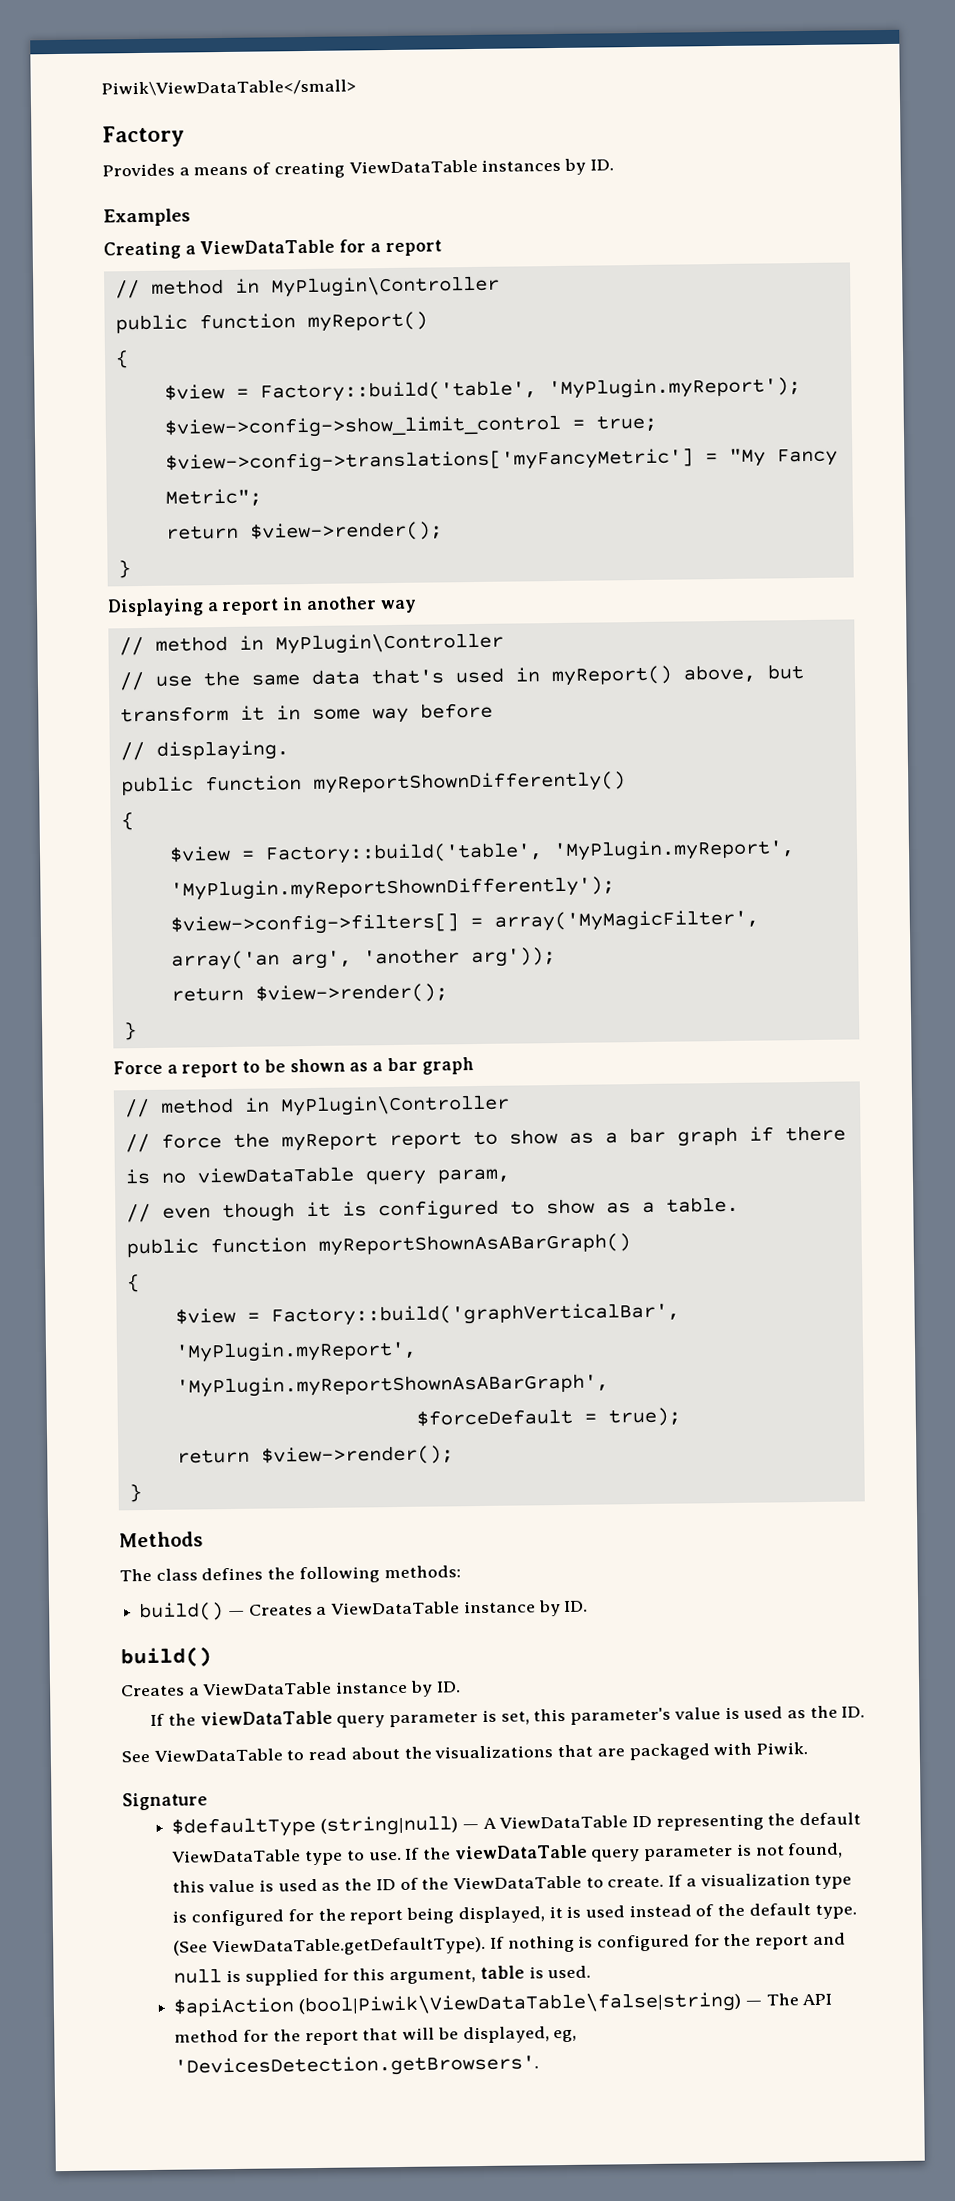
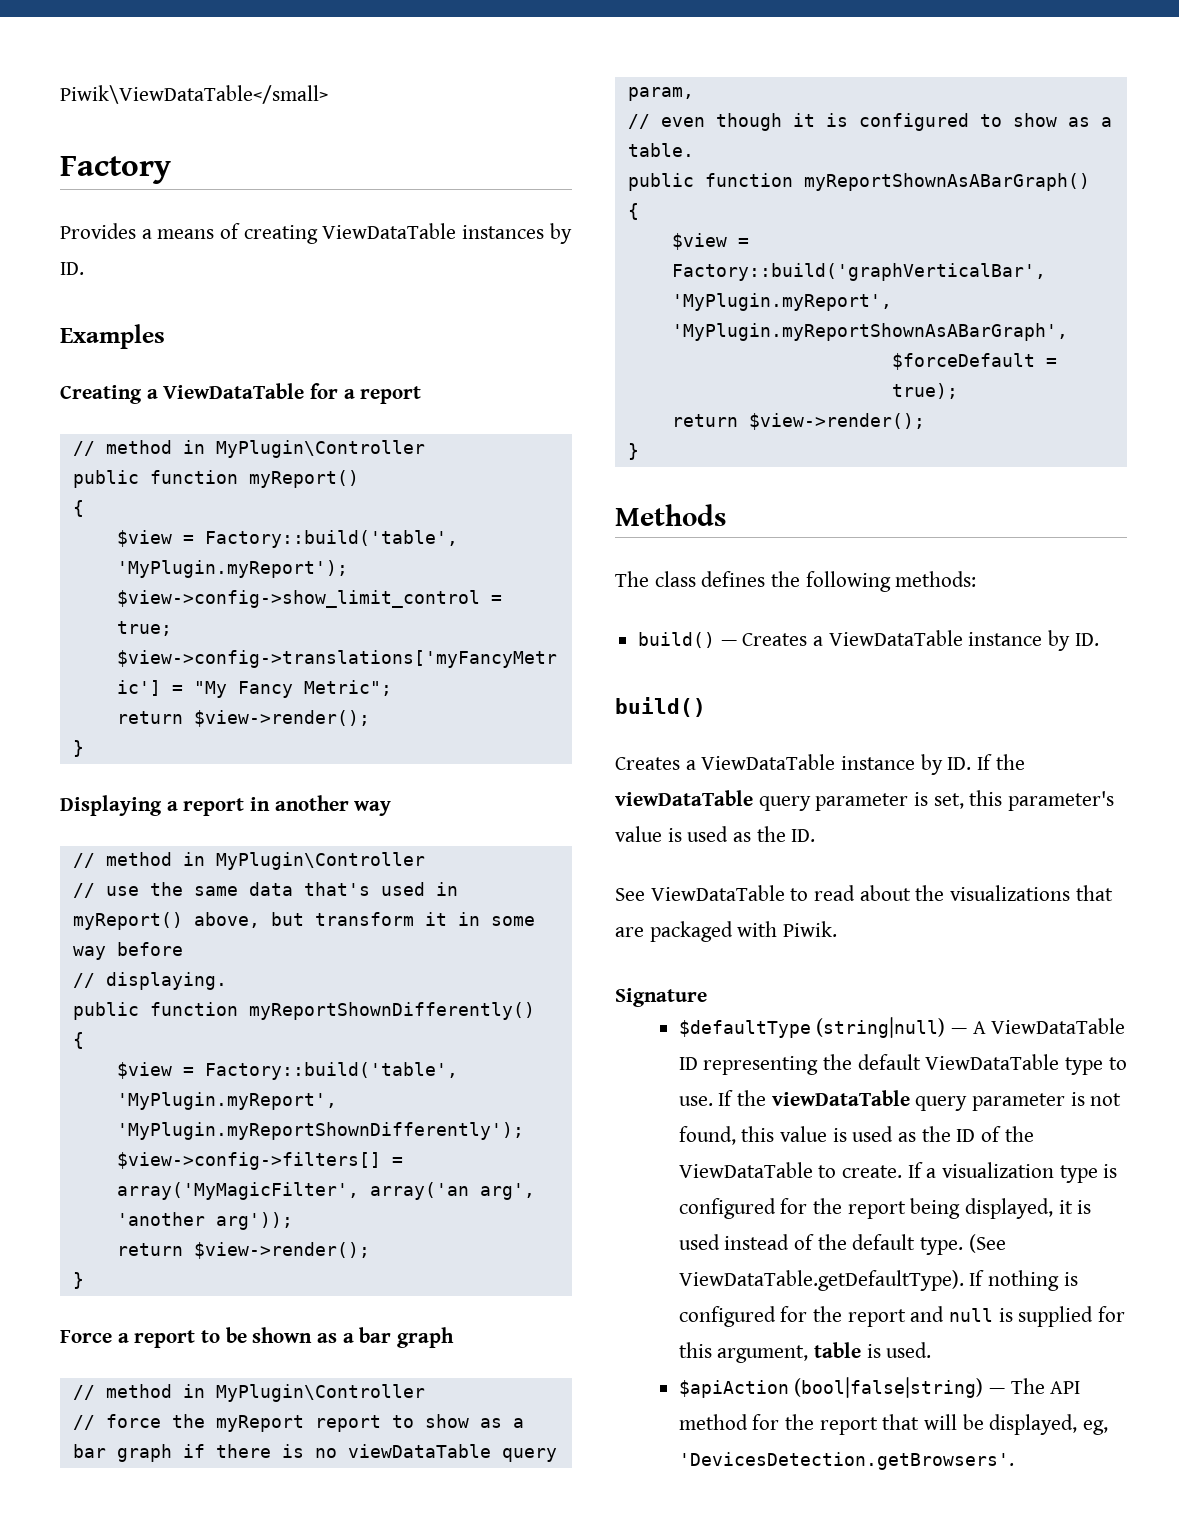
  build() — Creates a ViewDataTable instance by ID.
  build()
- Creates a ViewDataTable instance by ID.
- If the viewDataTable query parameter is set, this parameter's value is used as the ID.
+ Creates a ViewDataTable instance by ID. If the viewDataTable query parameter is set, this parameter's value is used as the ID.
- $apiAction (bool|Piwik\ViewDataTable\false|string) — The API method for the report that will be displayed, eg, 'DevicesDetection.getBrowsers'.
+ $apiAction (bool|false|string) — The API method for the report that will be displayed, eg, 'DevicesDetection.getBrowsers'.

